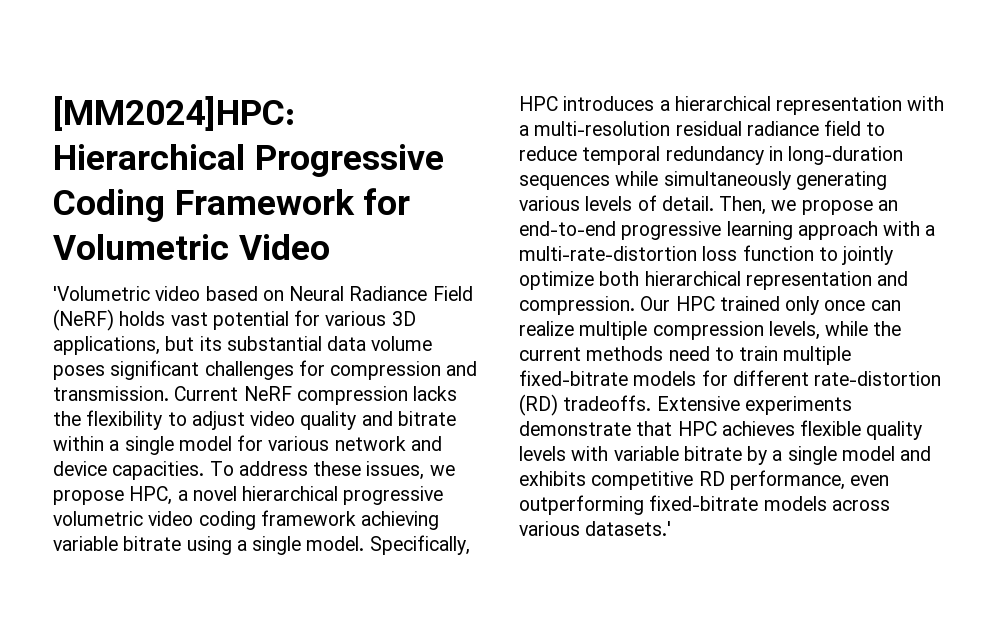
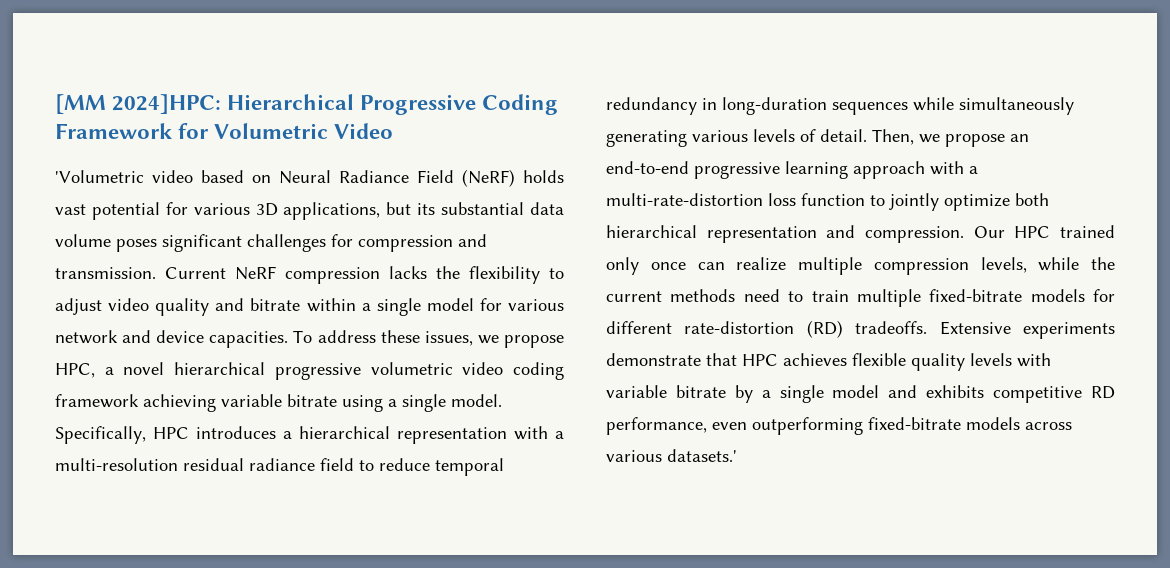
- [MM2024]HPC: Hierarchical Progressive Coding Framework for Volumetric Video
+ [MM 2024]HPC: Hierarchical Progressive Coding Framework for Volumetric Video

